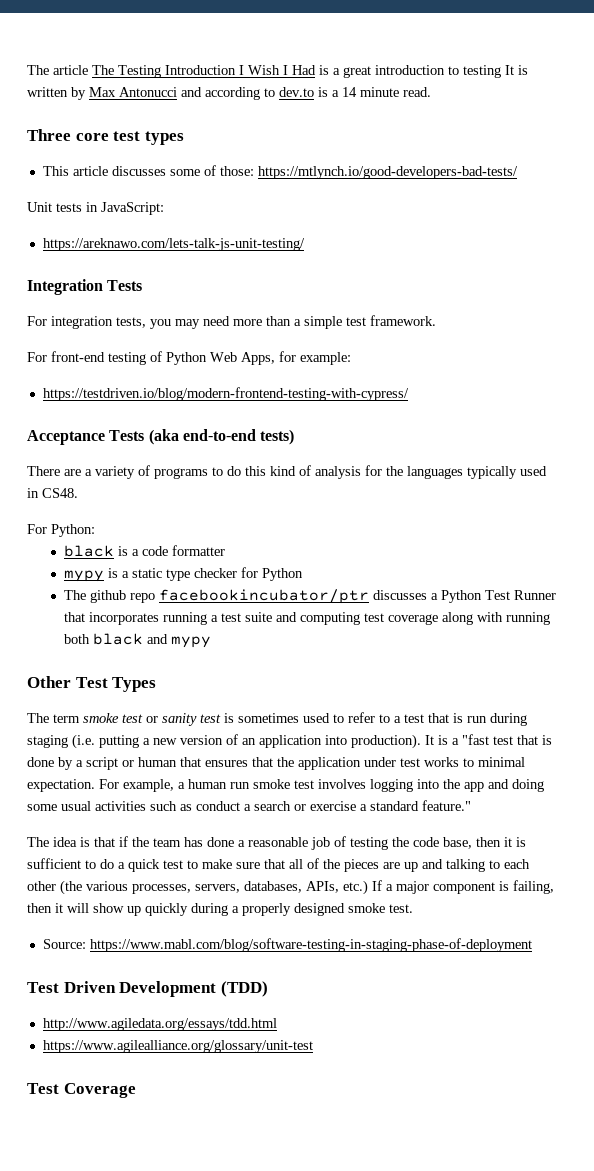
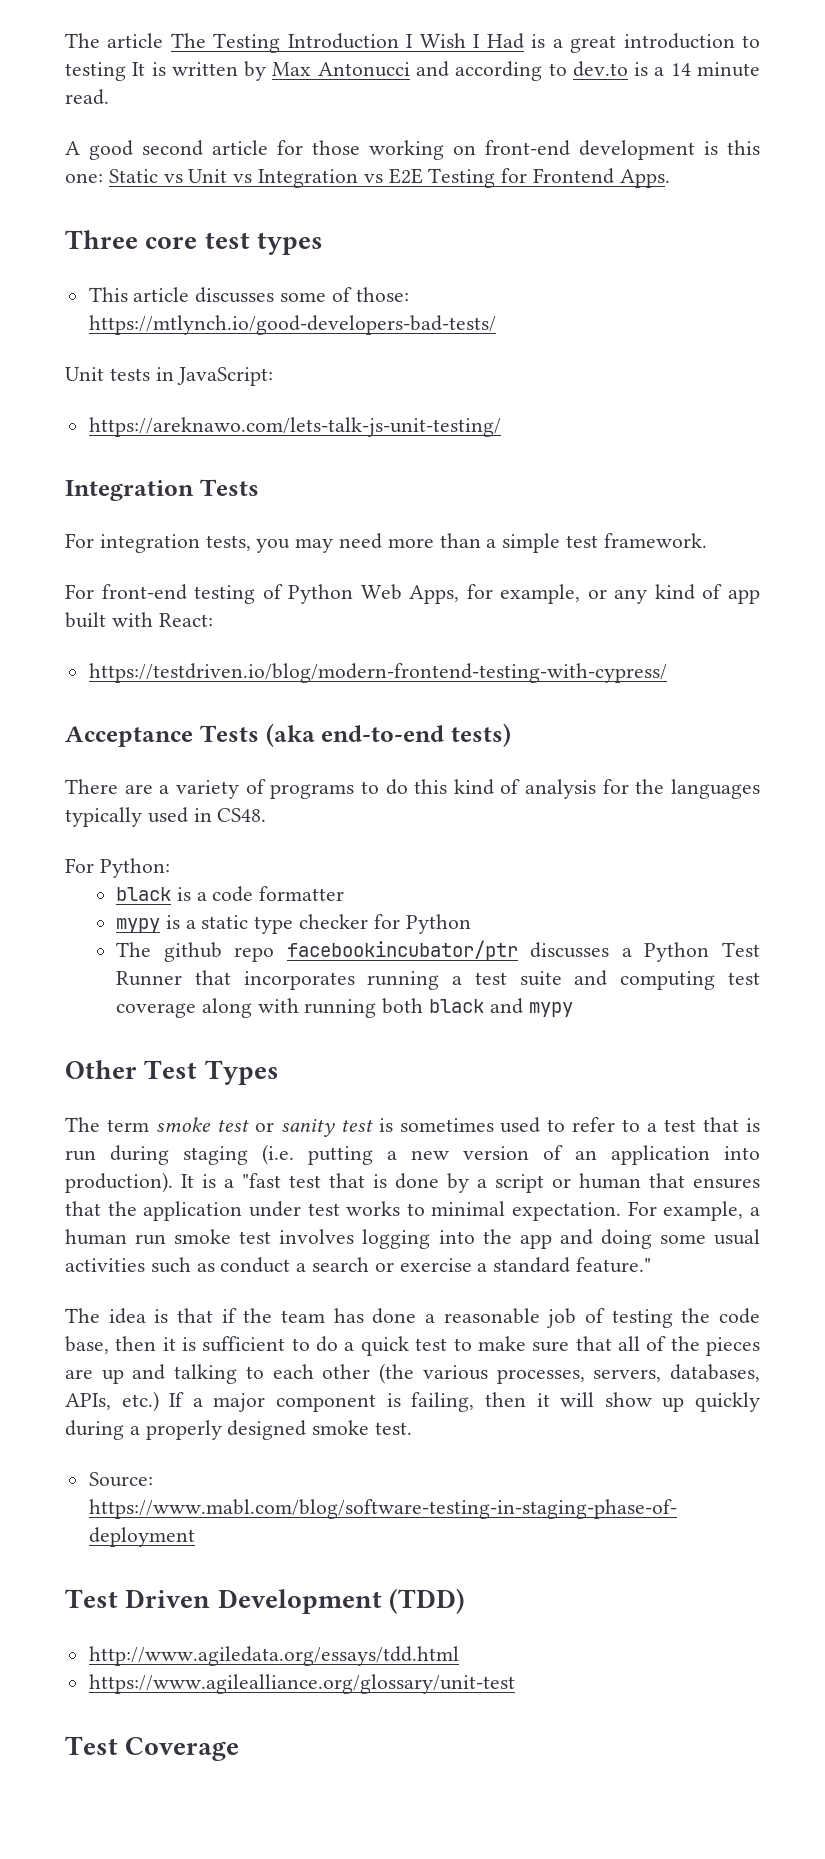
+ A good second article for those working on front-end development is this one: Static vs Unit vs Integration vs E2E Testing for Frontend Apps.
- For front-end testing of Python Web Apps, for example:
+ For front-end testing of Python Web Apps, for example, or any kind of app built with React:

